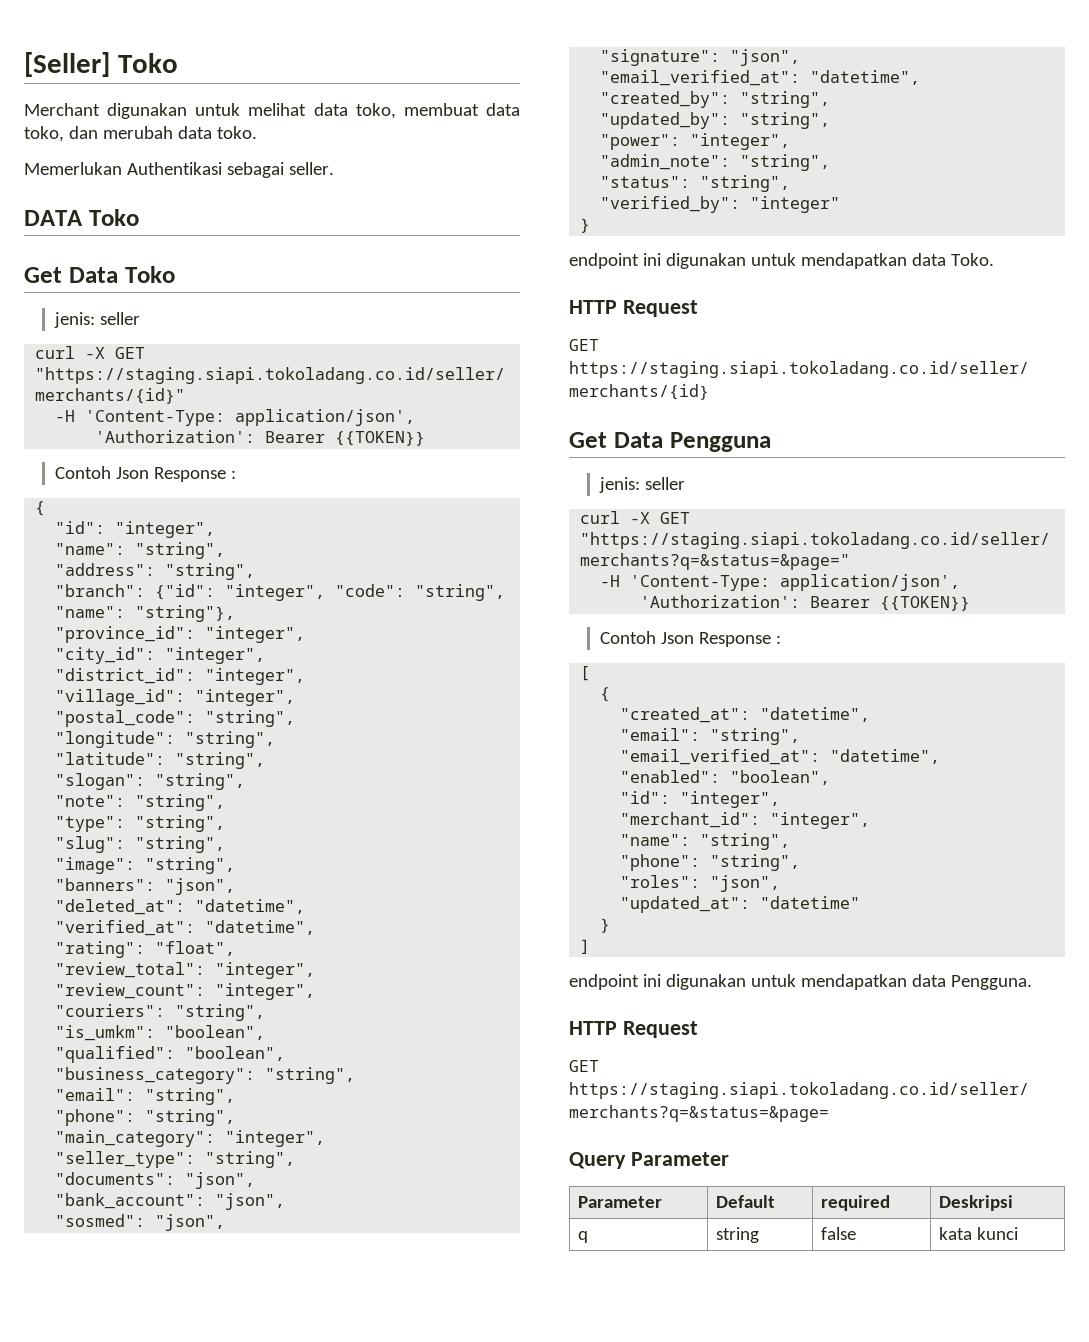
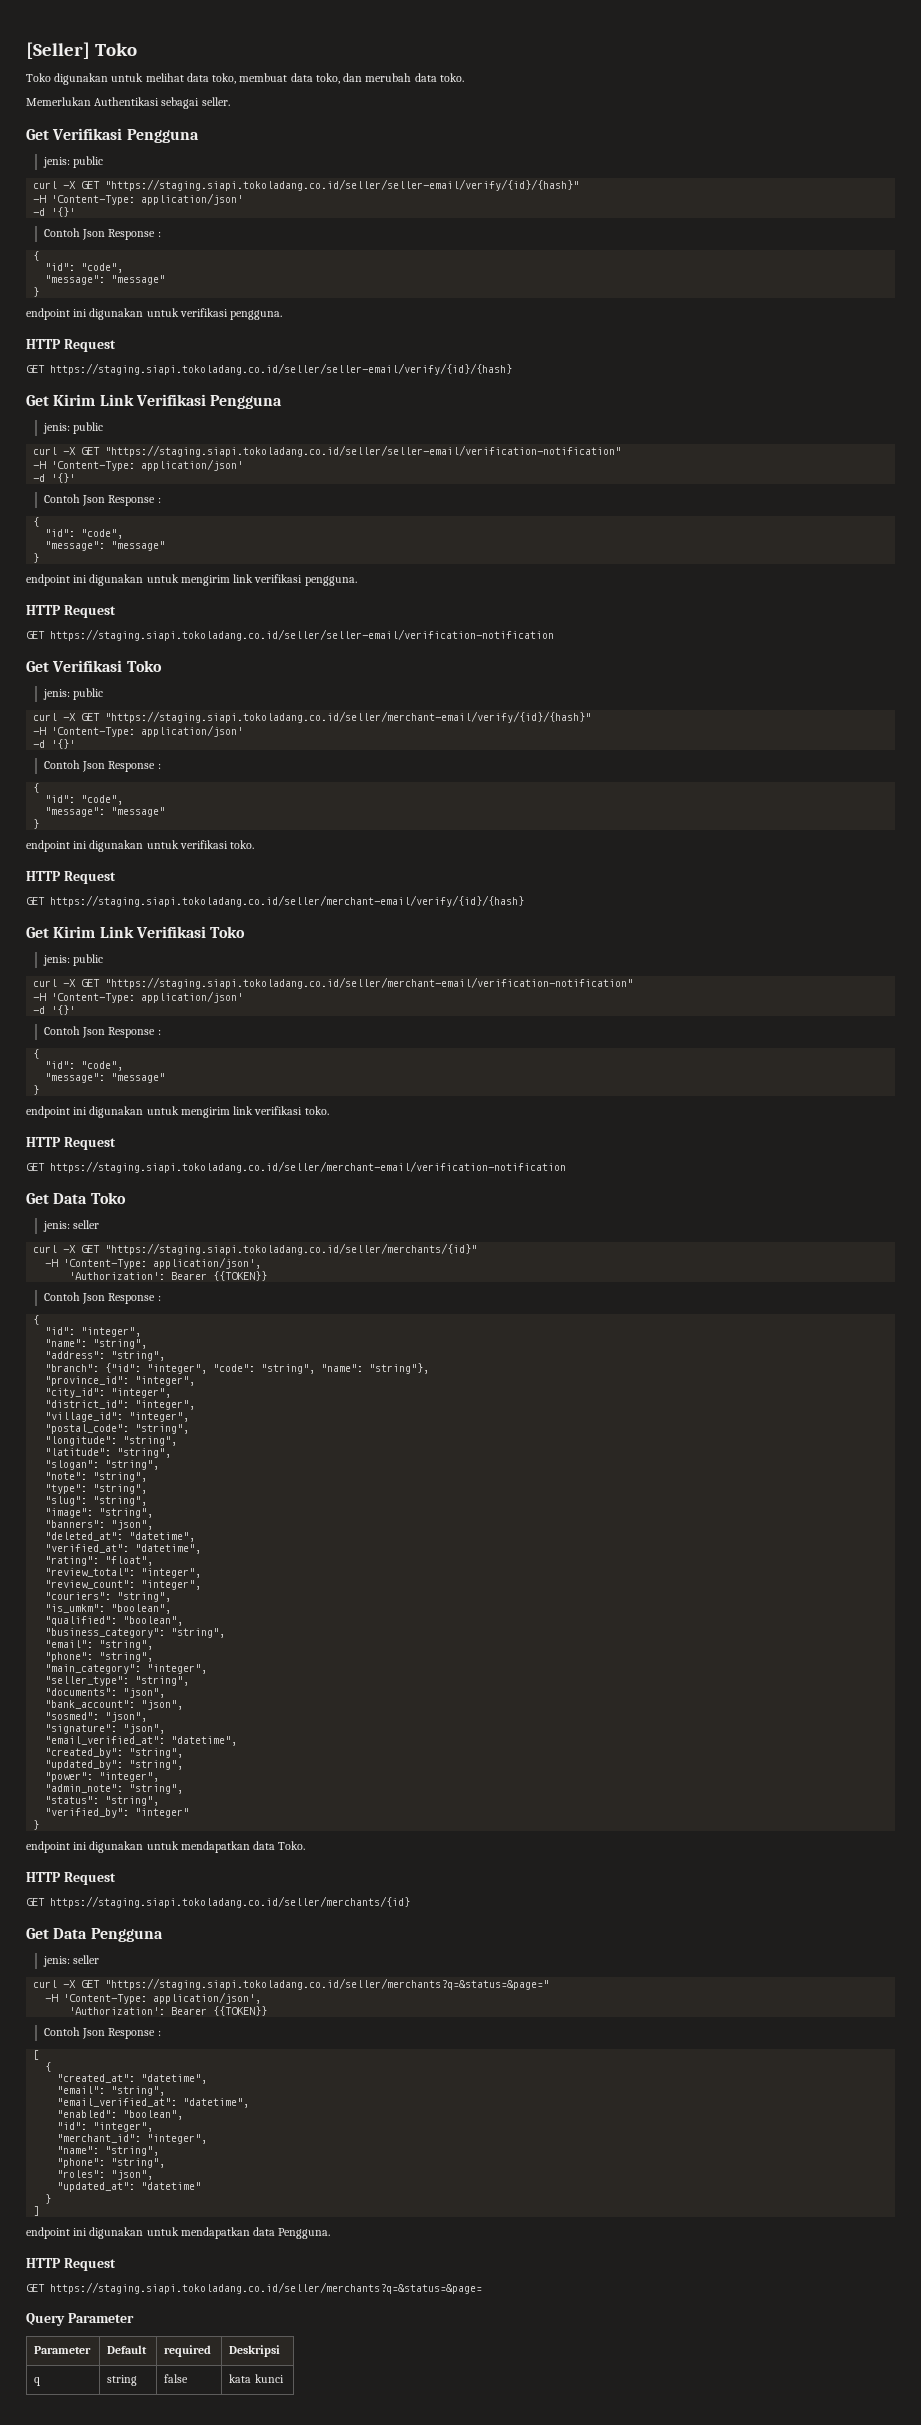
- Merchant digunakan untuk melihat data toko, membuat data toko, dan merubah data toko.
+ Toko digunakan untuk melihat data toko, membuat data toko, dan merubah data toko.
- DATA Toko
+ Get Verifikasi Pengguna
+ jenis: public
+ curl -X GET "https://staging.siapi.tokoladang.co.id/seller/seller-email/verify/{id}/{hash}"
+ -H 'Content-Type: application/json'
+ -d '{}'
+ Contoh Json Response :
+ {
+ "id": "code",
+ "message": "message"
+ }
+ endpoint ini digunakan untuk verifikasi pengguna.
+ HTTP Request
+ GET https://staging.siapi.tokoladang.co.id/seller/seller-email/verify/{id}/{hash}
+ Get Kirim Link Verifikasi Pengguna
+ jenis: public
+ curl -X GET "https://staging.siapi.tokoladang.co.id/seller/seller-email/verification-notification"
+ -H 'Content-Type: application/json'
+ -d '{}'
+ Contoh Json Response :
+ {
+ "id": "code",
+ "message": "message"
+ }
+ endpoint ini digunakan untuk mengirim link verifikasi pengguna.
+ HTTP Request
+ GET https://staging.siapi.tokoladang.co.id/seller/seller-email/verification-notification
+ Get Verifikasi Toko
+ jenis: public
+ curl -X GET "https://staging.siapi.tokoladang.co.id/seller/merchant-email/verify/{id}/{hash}"
+ -H 'Content-Type: application/json'
+ -d '{}'
+ Contoh Json Response :
+ {
+ "id": "code",
+ "message": "message"
+ }
+ endpoint ini digunakan untuk verifikasi toko.
+ HTTP Request
+ GET https://staging.siapi.tokoladang.co.id/seller/merchant-email/verify/{id}/{hash}
+ Get Kirim Link Verifikasi Toko
+ jenis: public
+ curl -X GET "https://staging.siapi.tokoladang.co.id/seller/merchant-email/verification-notification"
+ -H 'Content-Type: application/json'
+ -d '{}'
+ Contoh Json Response :
+ {
+ "id": "code",
+ "message": "message"
+ }
+ endpoint ini digunakan untuk mengirim link verifikasi toko.
+ HTTP Request
+ GET https://staging.siapi.tokoladang.co.id/seller/merchant-email/verification-notification

